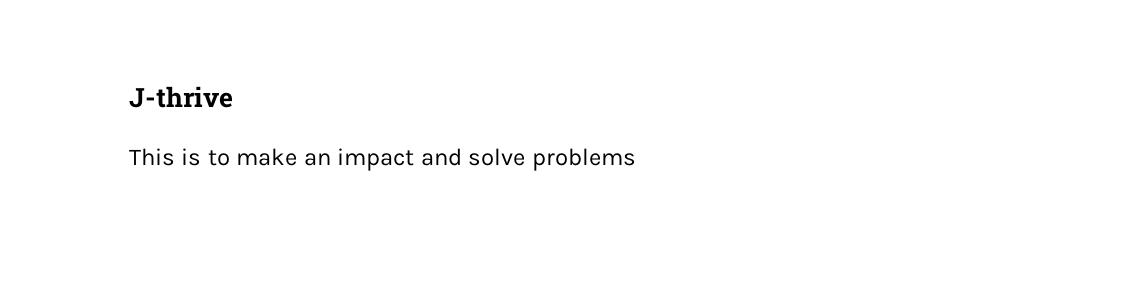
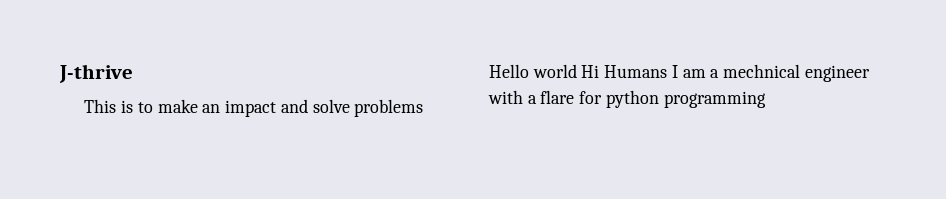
- This is to make an impact and solve problems
+ This is to make an impact and solve problems Hello world Hi Humans I am a mechnical engineer with a flare for python programming

